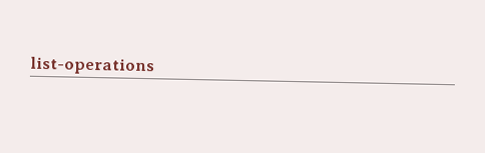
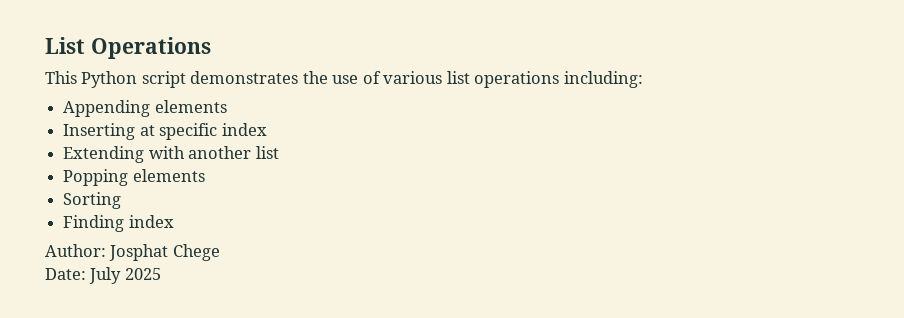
- list-operations
+ List Operations
+ This Python script demonstrates the use of various list operations including:
+ Appending elements
+ Inserting at specific index
+ Extending with another list
+ Popping elements
+ Sorting
+ Finding index
+ Author: Josphat Chege
+ Date: July 2025

